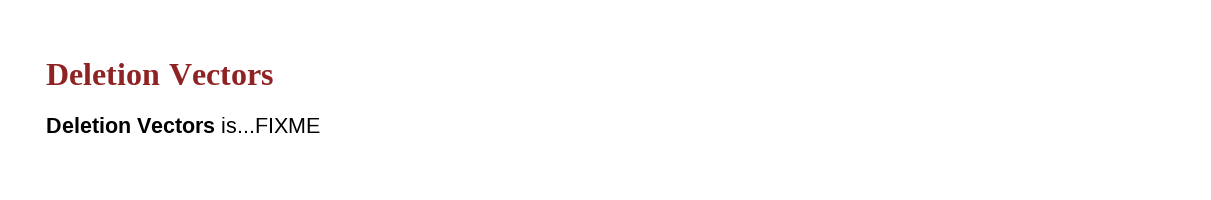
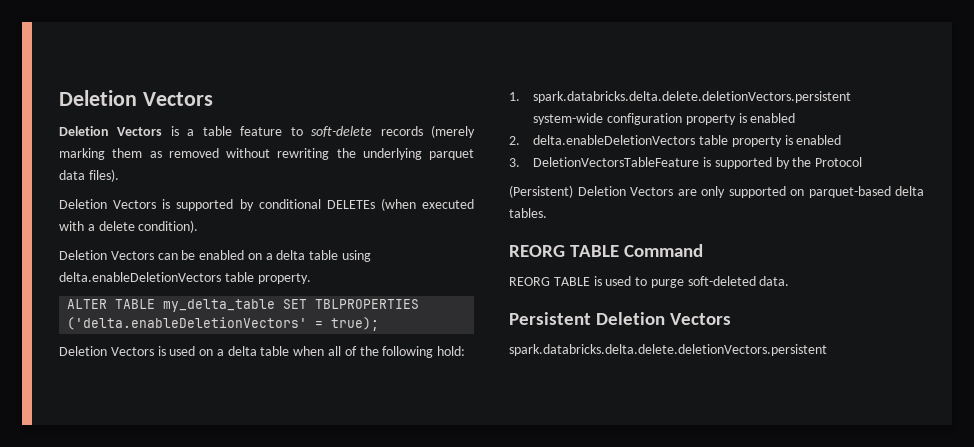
- Deletion Vectors is...FIXME
+ Deletion Vectors is a table feature to soft-delete records (merely marking them as removed without rewriting the underlying parquet data files).
+ Deletion Vectors is supported by conditional DELETEs (when executed with a delete condition).
+ Deletion Vectors can be enabled on a delta table using delta.enableDeletionVectors table property.
+ ALTER TABLE my_delta_table SET TBLPROPERTIES ('delta.enableDeletionVectors' = true);
+ Deletion Vectors is used on a delta table when all of the following hold:
+ 1. spark.databricks.delta.delete.deletionVectors.persistent system-wide configuration property is enabled
+ 2. delta.enableDeletionVectors table property is enabled
+ 3. DeletionVectorsTableFeature is supported by the Protocol
+ (Persistent) Deletion Vectors are only supported on parquet-based delta tables.
+ REORG TABLE Command
+ REORG TABLE is used to purge soft-deleted data.
+ Persistent Deletion Vectors
+ spark.databricks.delta.delete.deletionVectors.persistent

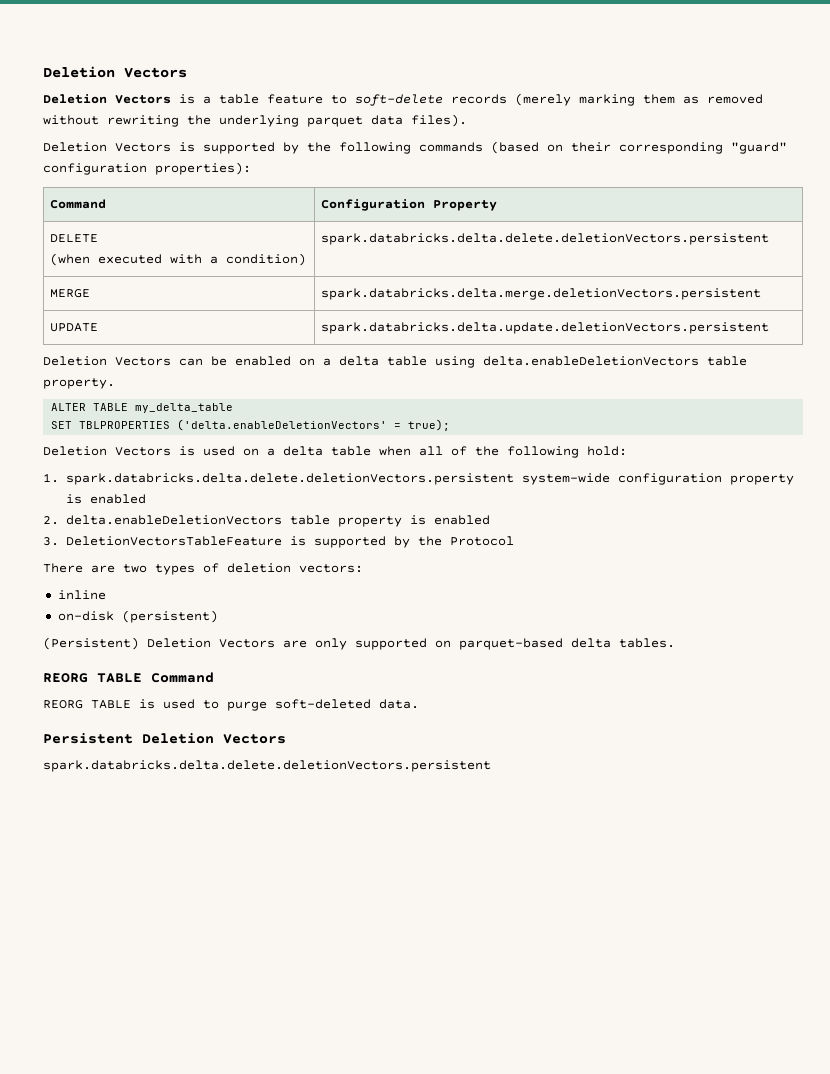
- Deletion Vectors is supported by conditional DELETEs (when executed with a delete condition).
+ Deletion Vectors is supported by the following commands (based on their corresponding "guard" configuration properties):
+ Command | Configuration Property
+ DELETE
+ (when executed with a condition) | spark.databricks.delta.delete.deletionVectors.persistent
+ MERGE | spark.databricks.delta.merge.deletionVectors.persistent
+ UPDATE | spark.databricks.delta.update.deletionVectors.persistent
- ALTER TABLE my_delta_table SET TBLPROPERTIES ('delta.enableDeletionVectors' = true);
+ ALTER TABLE my_delta_table
+ SET TBLPROPERTIES ('delta.enableDeletionVectors' = true);
+ There are two types of deletion vectors:
+ inline
+ on-disk (persistent)

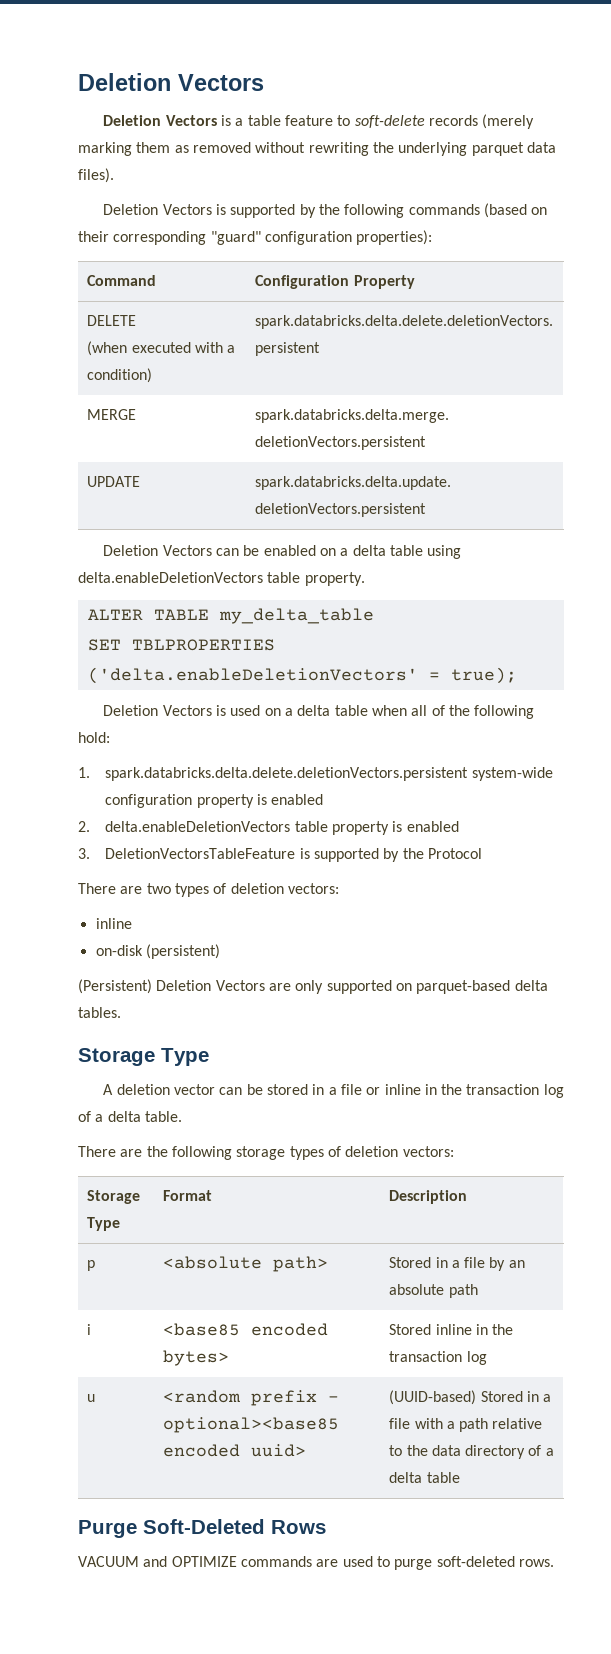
  (Persistent) Deletion Vectors are only supported on parquet-based delta tables.
- REORG TABLE Command
- REORG TABLE is used to purge soft-deleted data.
- Persistent Deletion Vectors
- spark.databricks.delta.delete.deletionVectors.persistent
+ Storage Type
+ A deletion vector can be stored in a file or inline in the transaction log of a delta table.
+ There are the following storage types of deletion vectors:
+ Storage Type | Format | Description
+ p | <absolute path> | Stored in a file by an absolute path
+ i | <base85 encoded bytes> | Stored inline in the transaction log
+ u | <random prefix - optional><base85 encoded uuid> | (UUID-based) Stored in a file with a path relative to the data directory of a delta table
+ Purge Soft-Deleted Rows
+ VACUUM and OPTIMIZE commands are used to purge soft-deleted rows.

